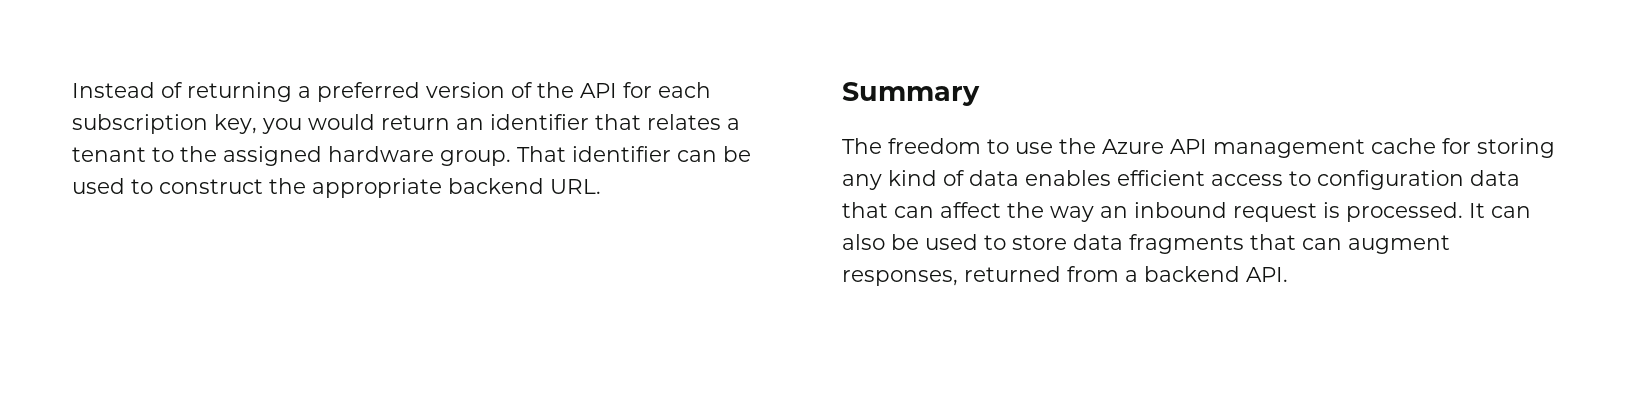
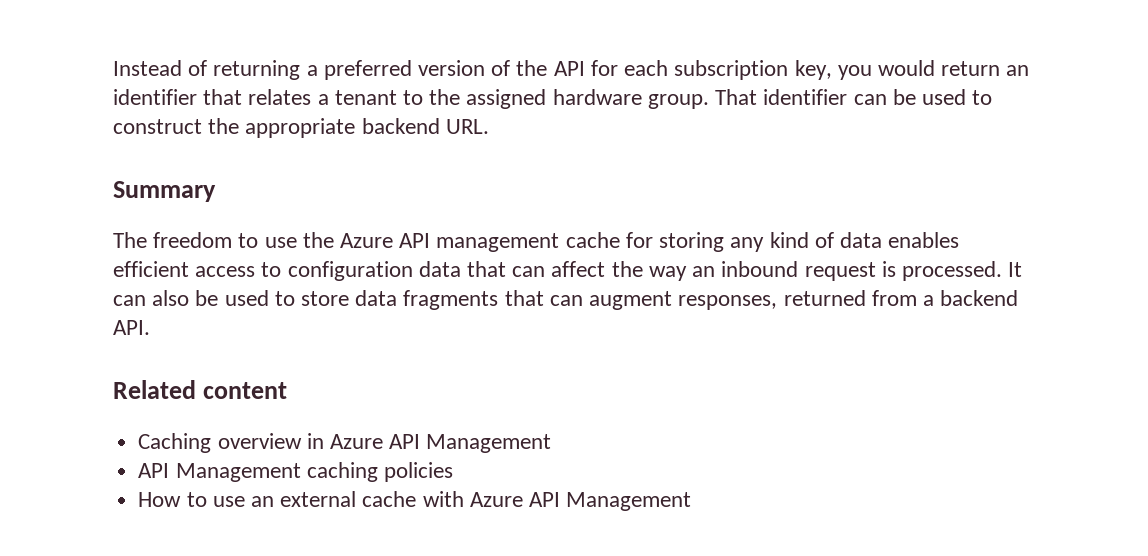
+ Related content
+ Caching overview in Azure API Management
+ API Management caching policies
+ How to use an external cache with Azure API Management

